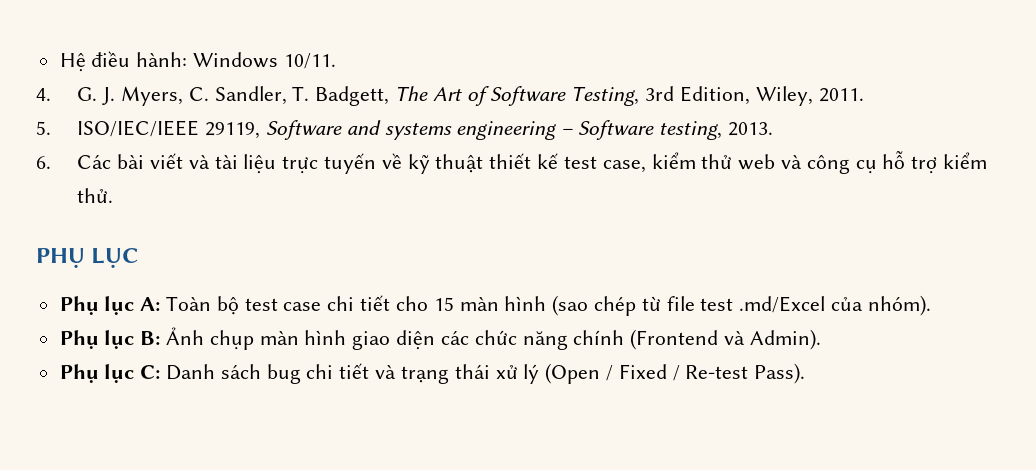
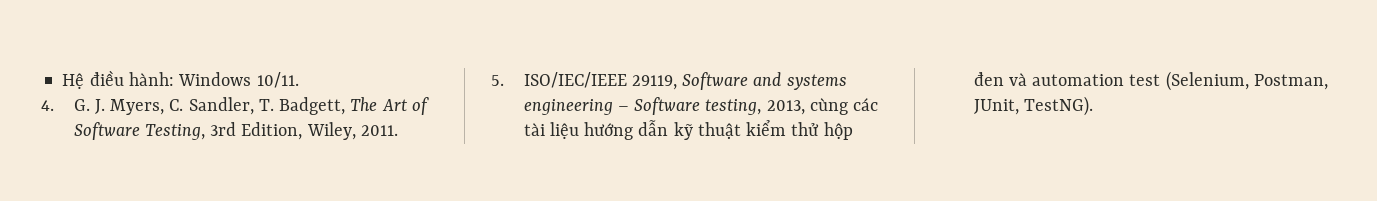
- 5. ISO/IEC/IEEE 29119, Software and systems engineering – Software testing, 2013.
- 6. Các bài viết và tài liệu trực tuyến về kỹ thuật thiết kế test case, kiểm thử web và công cụ hỗ trợ kiểm thử.
- PHỤ LỤC
- Phụ lục A: Toàn bộ test case chi tiết cho 15 màn hình (sao chép từ file test .md/Excel của nhóm).
- Phụ lục B: Ảnh chụp màn hình giao diện các chức năng chính (Frontend và Admin).
- Phụ lục C: Danh sách bug chi tiết và trạng thái xử lý (Open / Fixed / Re-test Pass).
+ 5. ISO/IEC/IEEE 29119, Software and systems engineering – Software testing, 2013, cùng các tài liệu hướng dẫn kỹ thuật kiểm thử hộp đen và automation test (Selenium, Postman, JUnit, TestNG).

